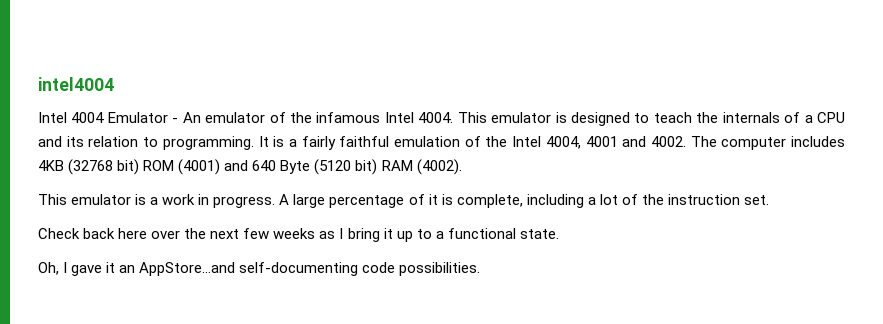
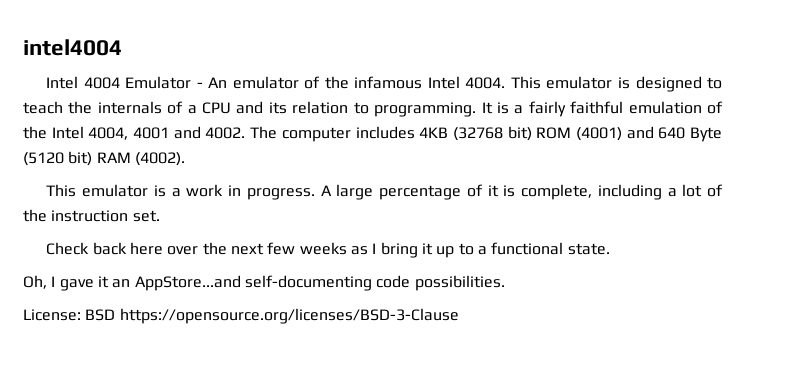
+ License: BSD https://opensource.org/licenses/BSD-3-Clause

